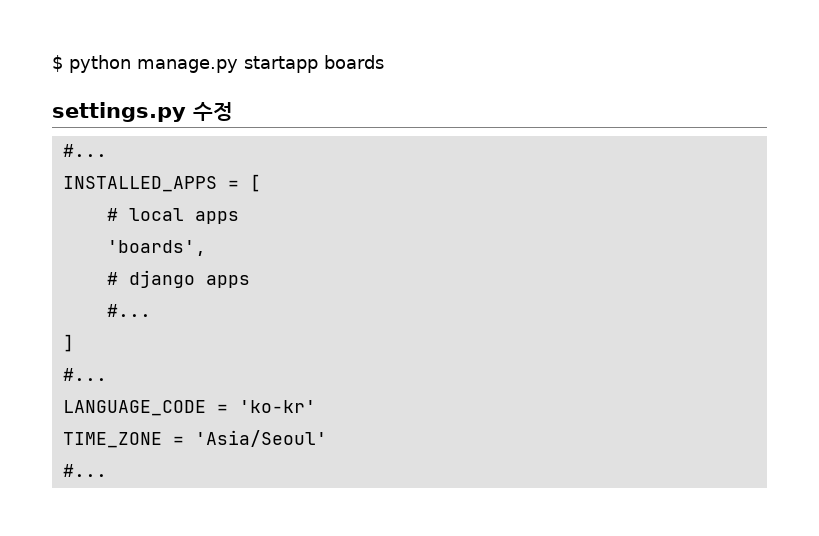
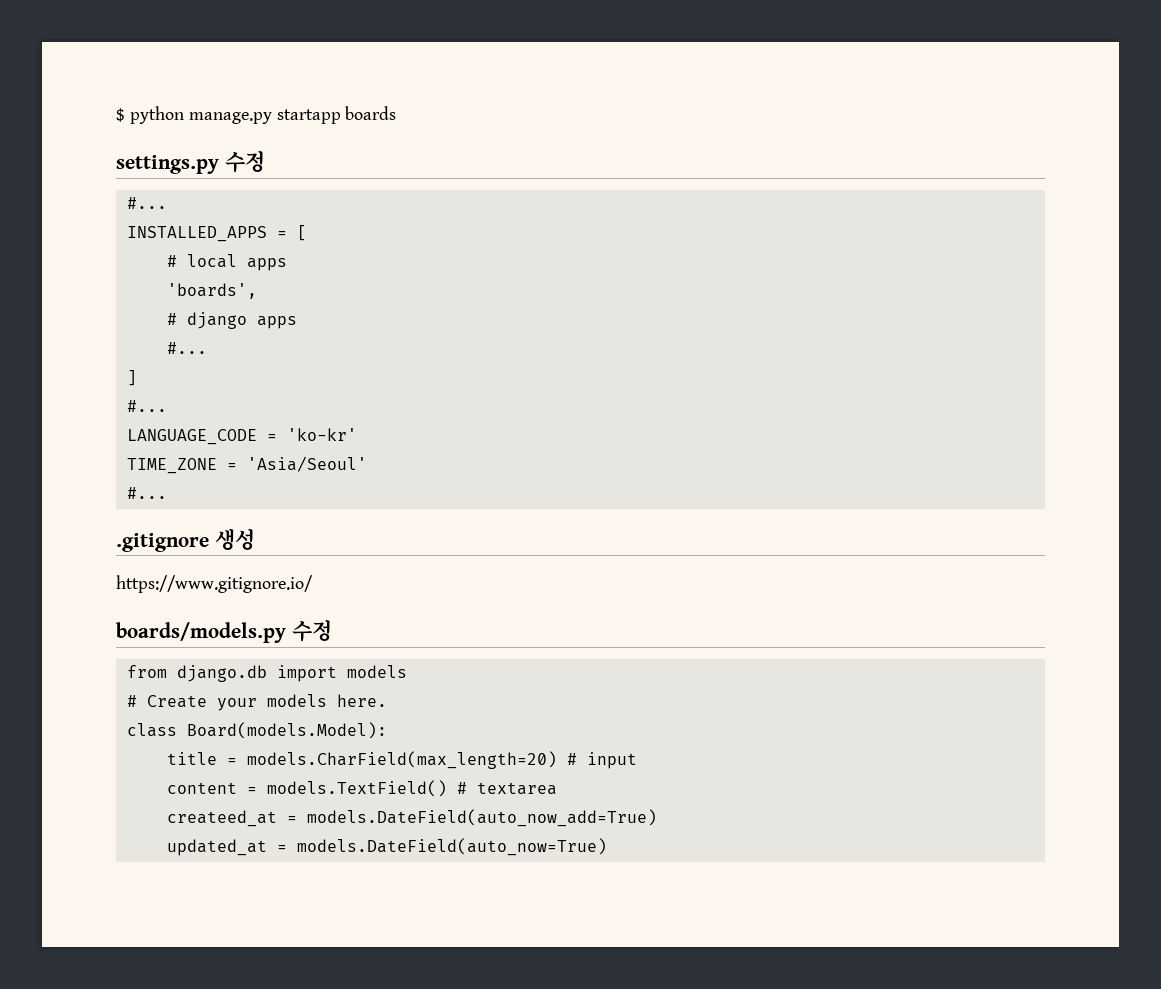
+ .gitignore 생성
+ https://www.gitignore.io/
+ boards/models.py 수정
+ from django.db import models
+ # Create your models here.
+ class Board(models.Model):
+ title = models.CharField(max_length=20) # input
+ content = models.TextField() # textarea
+ createed_at = models.DateField(auto_now_add=True)
+ updated_at = models.DateField(auto_now=True)

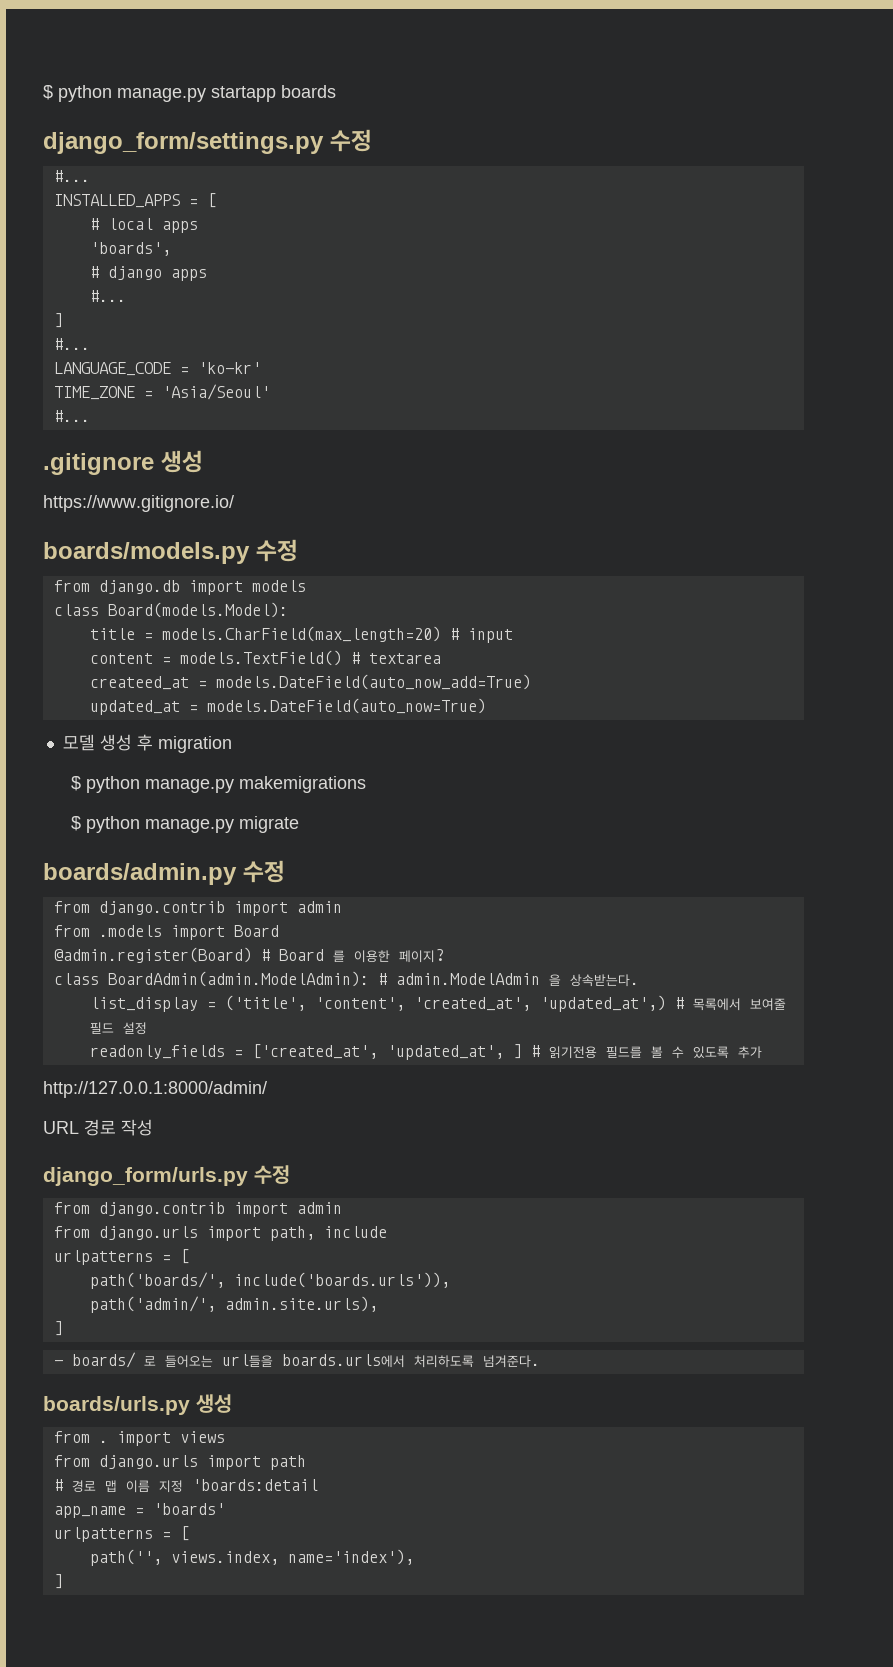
- settings.py 수정
+ django_form/settings.py 수정
- # Create your models here.
+ 모델 생성 후 migration
+ $ python manage.py makemigrations
+ $ python manage.py migrate
+ boards/admin.py 수정
+ from django.contrib import admin
+ from .models import Board
+ @admin.register(Board) # Board 를 이용한 페이지?
+ class BoardAdmin(admin.ModelAdmin): # admin.ModelAdmin 을 상속받는다.
+ list_display = ('title', 'content', 'created_at', 'updated_at',) # 목록에서 보여줄 필드 설정
+ readonly_fields = ['created_at', 'updated_at', ] # 읽기전용 필드를 볼 수 있도록 추가
+ http://127.0.0.1:8000/admin/
+ URL 경로 작성
+ django_form/urls.py 수정
+ from django.contrib import admin
+ from django.urls import path, include
+ urlpatterns = [
+ path('boards/', include('boards.urls')),
+ path('admin/', admin.site.urls),
+ ]
+ - boards/ 로 들어오는 url들을 boards.urls에서 처리하도록 넘겨준다.
+ boards/urls.py 생성
+ from . import views
+ from django.urls import path
+ # 경로 맵 이름 지정 'boards:detail
+ app_name = 'boards'
+ urlpatterns = [
+ path('', views.index, name='index'),
+ ]

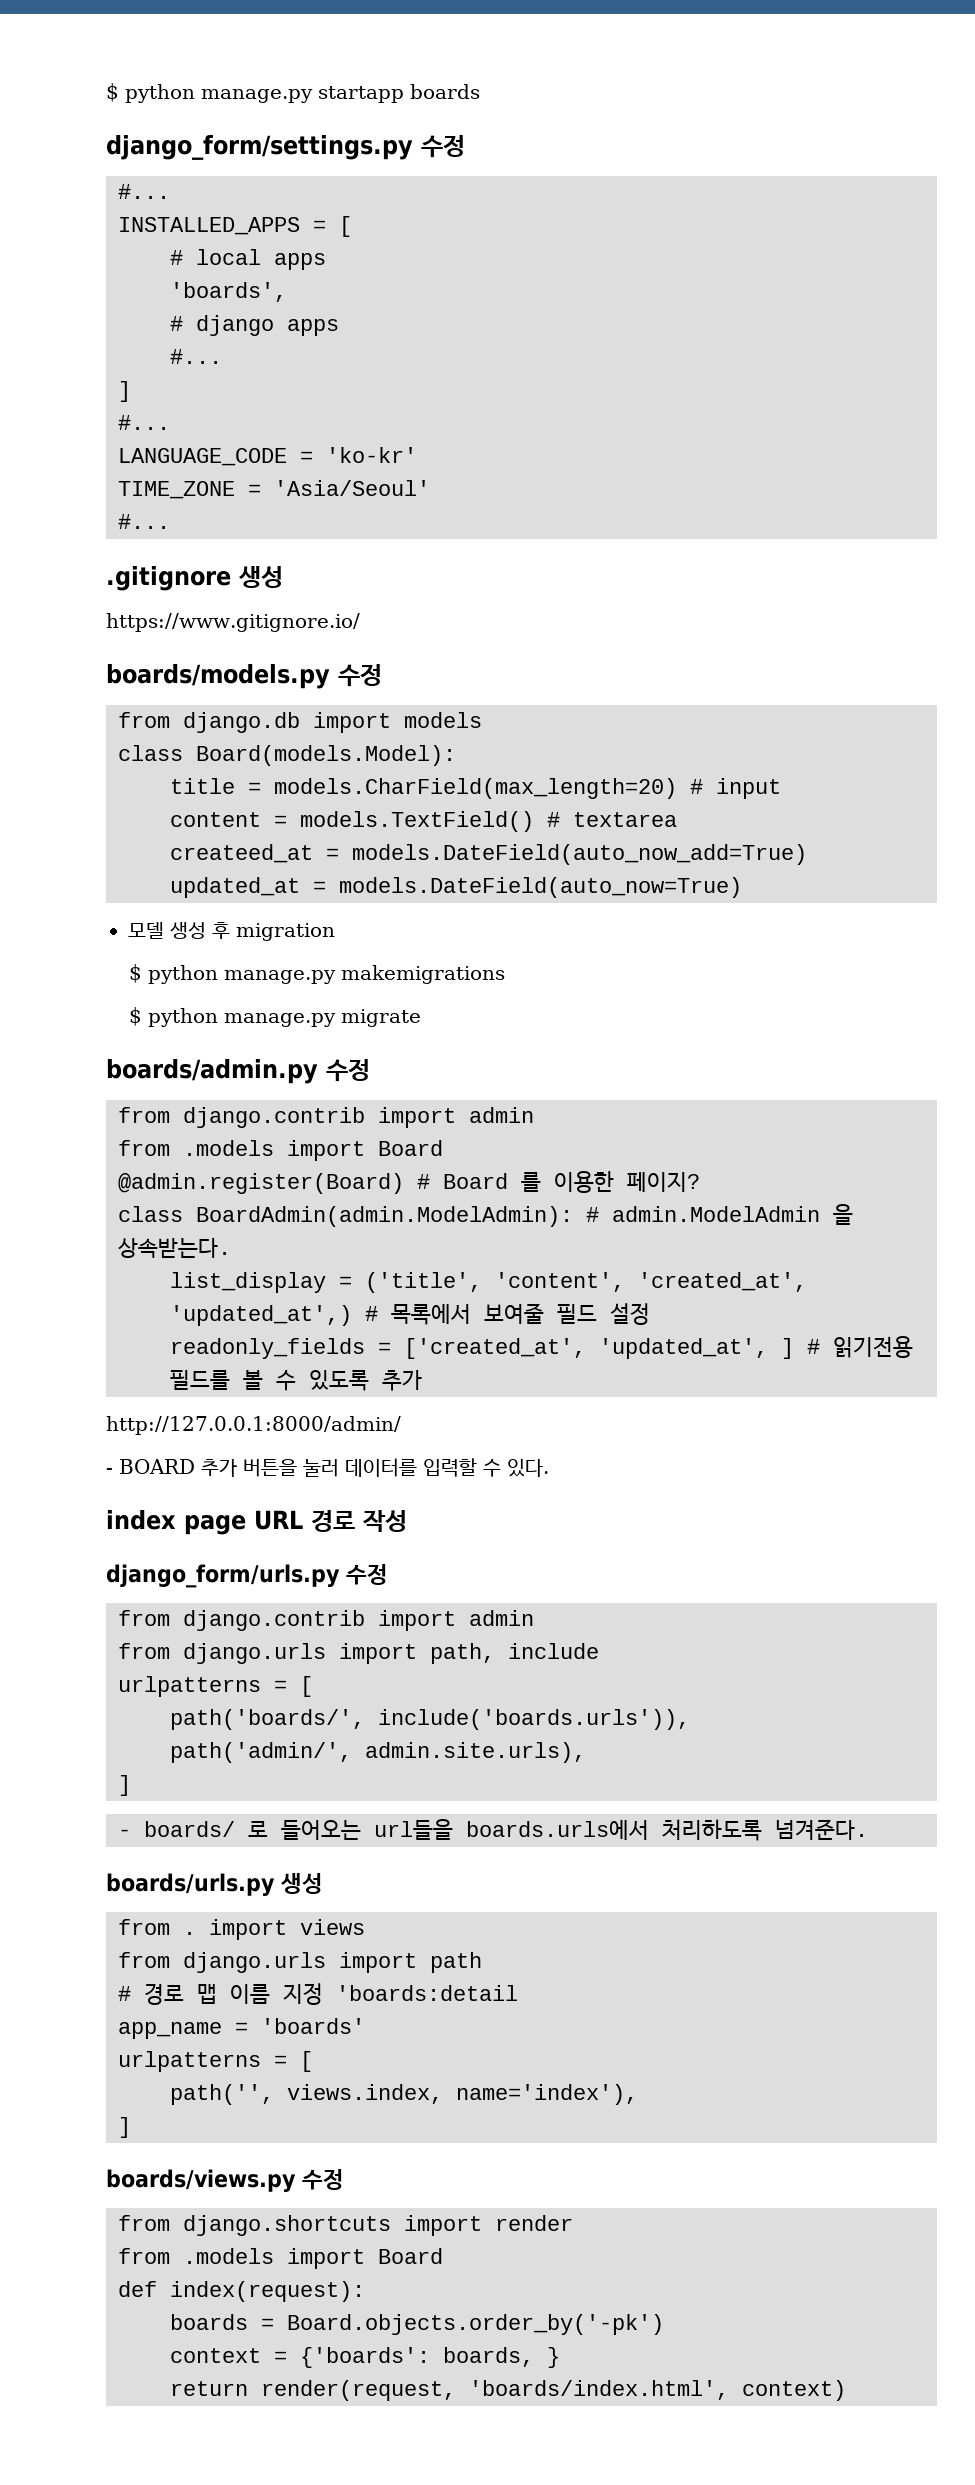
- URL 경로 작성
+ - BOARD 추가 버튼을 눌러 데이터를 입력할 수 있다.
+ index page URL 경로 작성
+ boards/views.py 수정
+ from django.shortcuts import render
+ from .models import Board
+ def index(request):
+ boards = Board.objects.order_by('-pk')
+ context = {'boards': boards, }
+ return render(request, 'boards/index.html', context)

